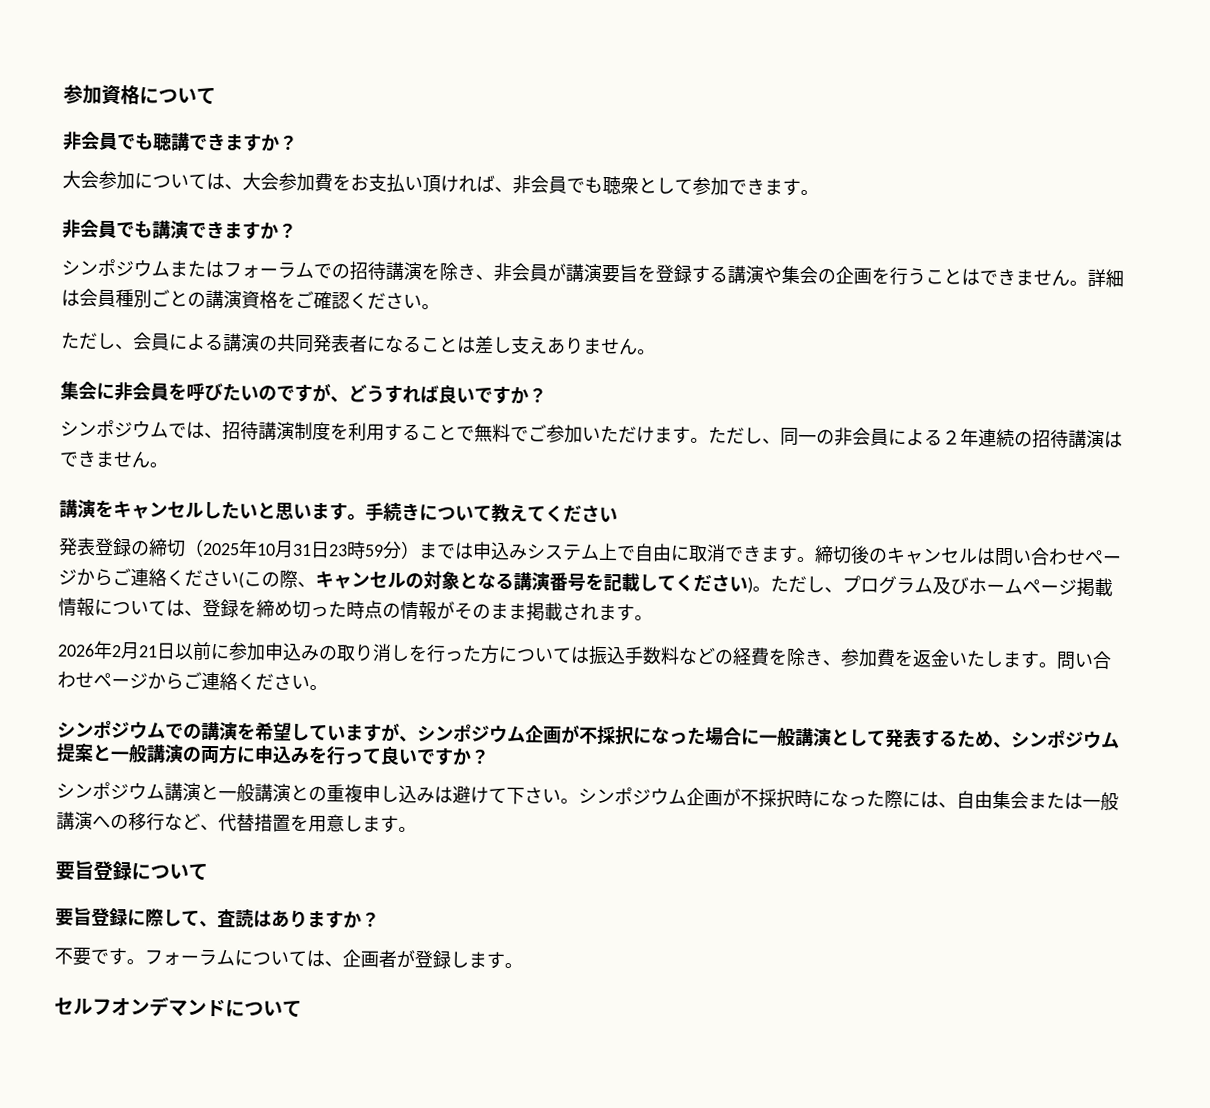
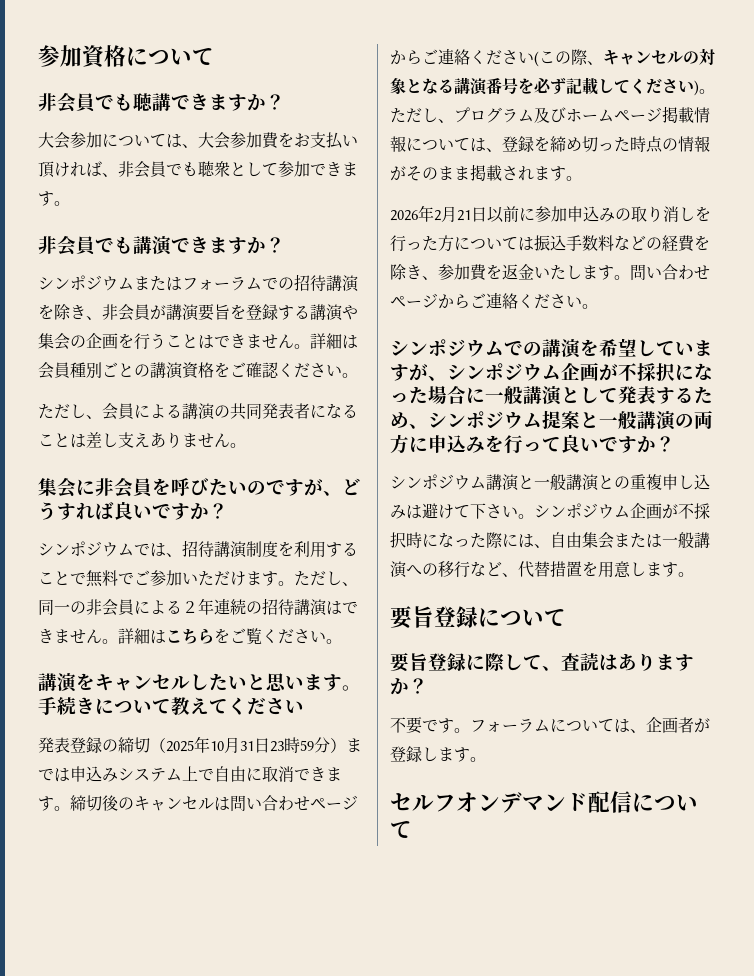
+ 詳細はこちらをご覧ください。
- 締切後のキャンセルは問い合わせページからご連絡ください(この際、キャンセルの対象となる講演番号を記載してください)。
+ 締切後のキャンセルは問い合わせページからご連絡ください(この際、キャンセルの対象となる講演番号を必ず記載してください)。
- セルフオンデマンドについて
+ セルフオンデマンド配信について

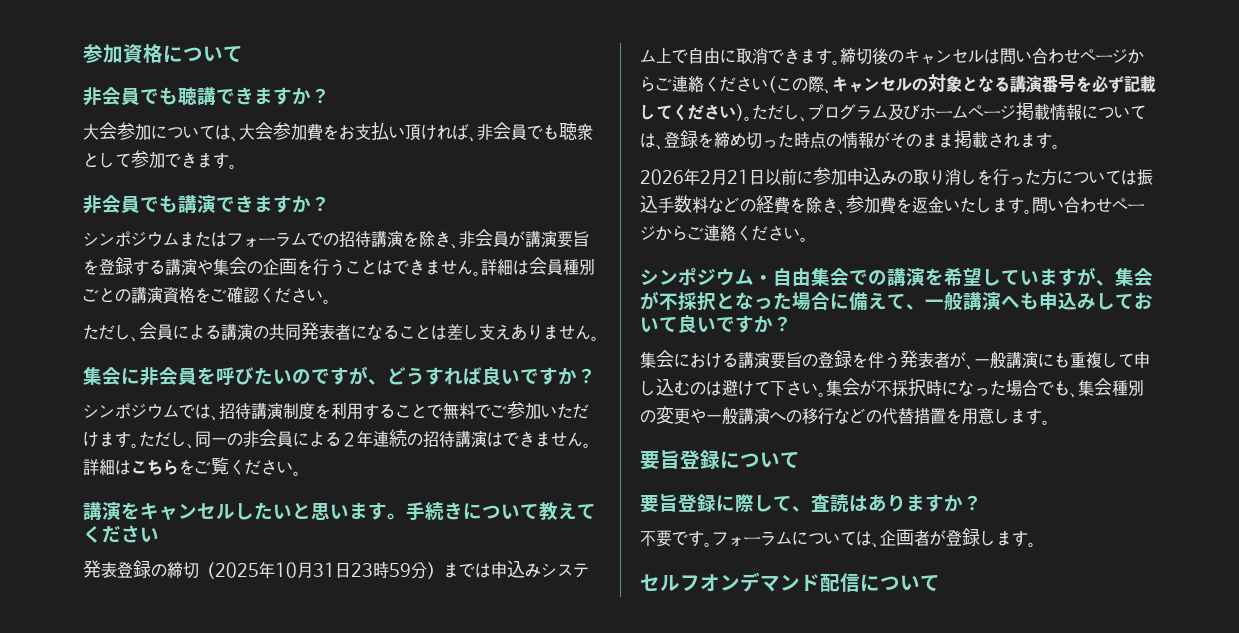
- シンポジウムでの講演を希望していますが、シンポジウム企画が不採択になった場合に一般講演として発表するため、シンポジウム提案と一般講演の両方に申込みを行って良いですか？
- シンポジウム講演と一般講演との重複申し込みは避けて下さい。シンポジウム企画が不採択時になった際には、自由集会または一般講演への移行など、代替措置を用意します。
+ シンポジウム・自由集会での講演を希望していますが、集会が不採択となった場合に備えて、一般講演へも申込みしておいて良いですか？
+ 集会における講演要旨の登録を伴う発表者が、一般講演にも重複して申し込むのは避けて下さい。集会が不採択時になった場合でも、集会種別の変更や一般講演への移行などの代替措置を用意します。

